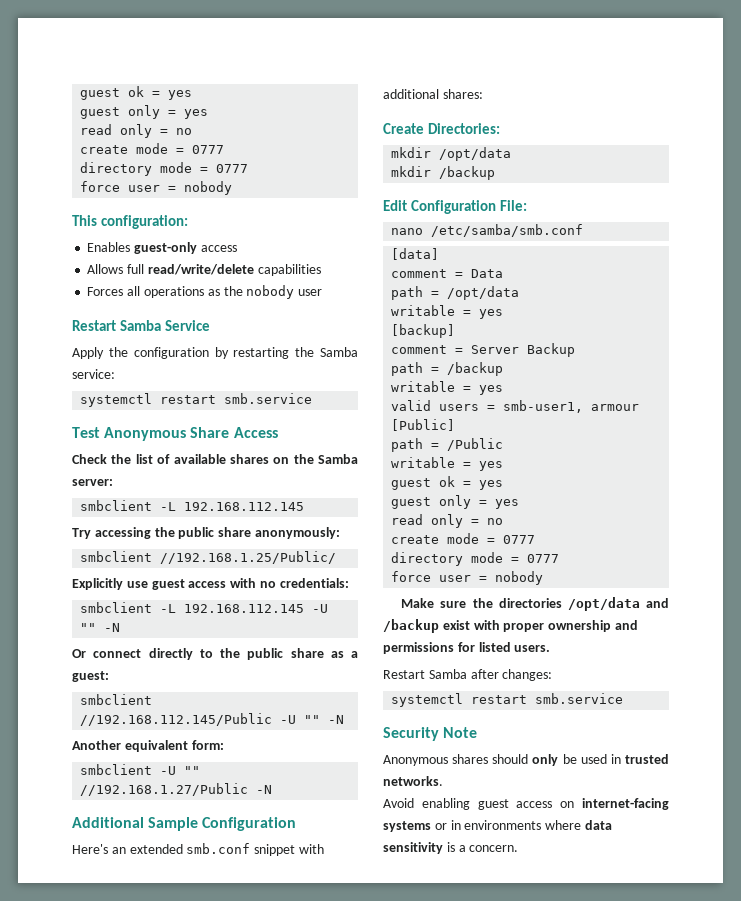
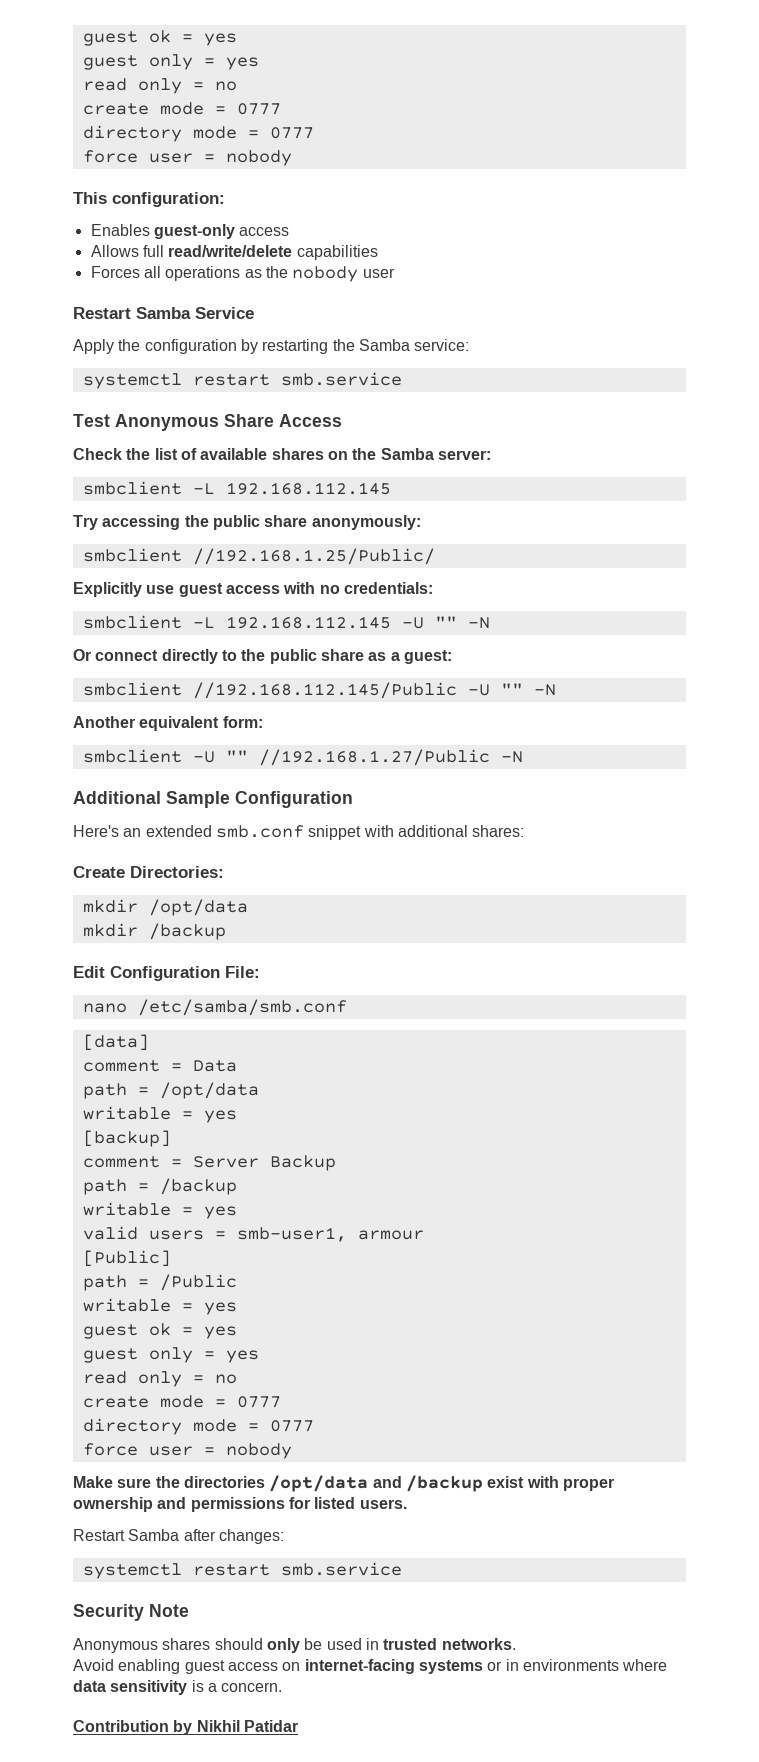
+ Contribution by Nikhil Patidar

